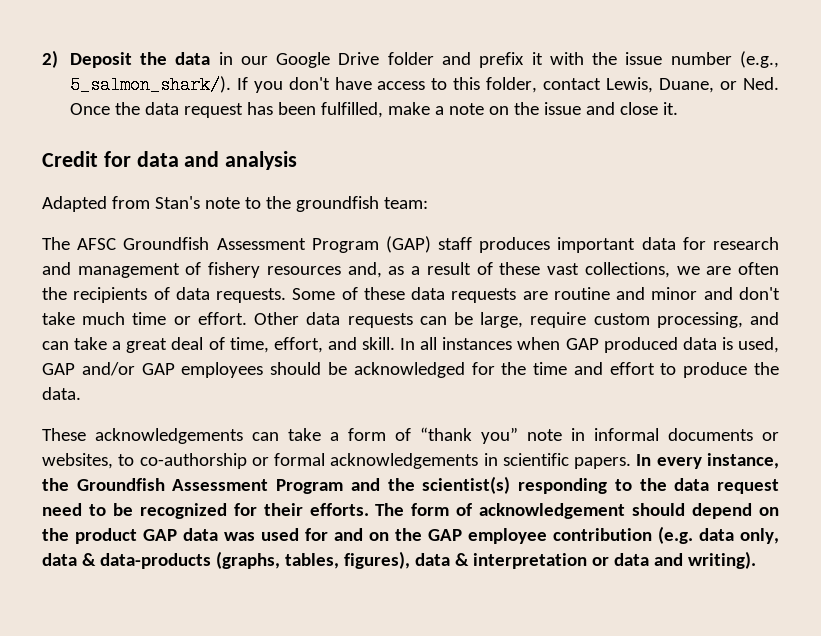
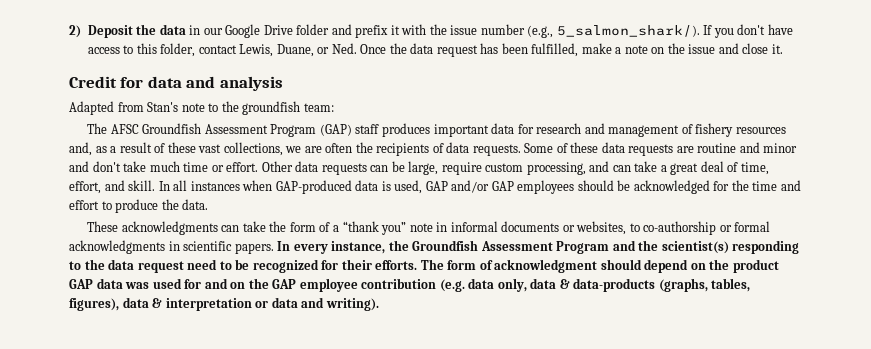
- In all instances when GAP produced data is used, GAP and/or GAP employees should be acknowledged for the time and effort to produce the data.
+ In all instances when GAP-produced data is used, GAP and/or GAP employees should be acknowledged for the time and effort to produce the data.
- These acknowledgements can take a form of “thank you” note in informal documents or websites, to co-authorship or formal acknowledgements in scientific papers.
+ These acknowledgments can take the form of a “thank you” note in informal documents or websites, to co-authorship or formal acknowledgments in scientific papers.
- The form of acknowledgement should depend on the product GAP data was used for and on the GAP employee contribution (e.g. data only, data & data-products (graphs, tables, figures), data & interpretation or data and writing).
+ The form of acknowledgment should depend on the product GAP data was used for and on the GAP employee contribution (e.g. data only, data & data-products (graphs, tables, figures), data & interpretation or data and writing).

